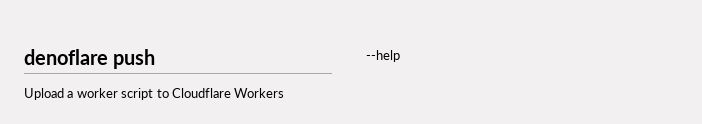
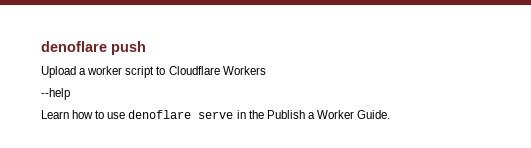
+ Learn how to use denoflare serve in the Publish a Worker Guide.

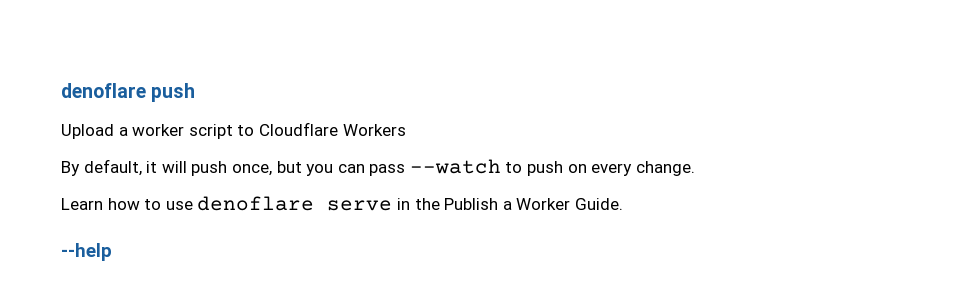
- --help
+ By default, it will push once, but you can pass --watch to push on every change.
+ --help

